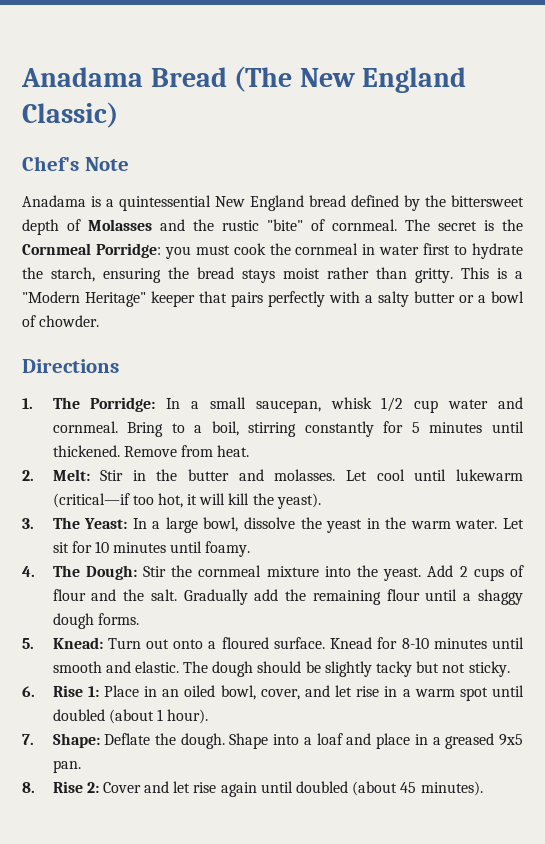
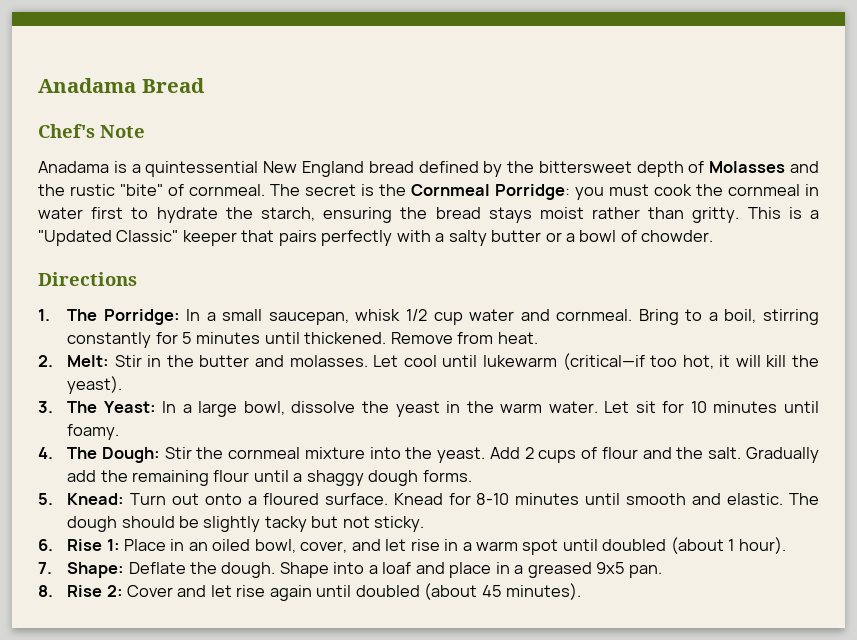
- Anadama Bread (The New England Classic)
+ Anadama Bread
- This is a "Modern Heritage" keeper that pairs perfectly with a salty butter or a bowl of chowder.
+ This is a "Updated Classic" keeper that pairs perfectly with a salty butter or a bowl of chowder.

